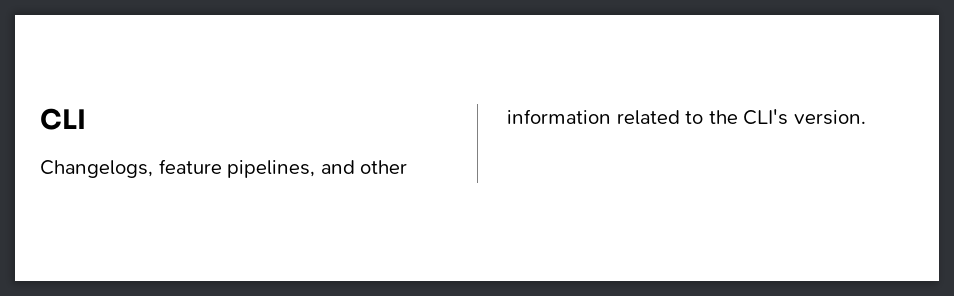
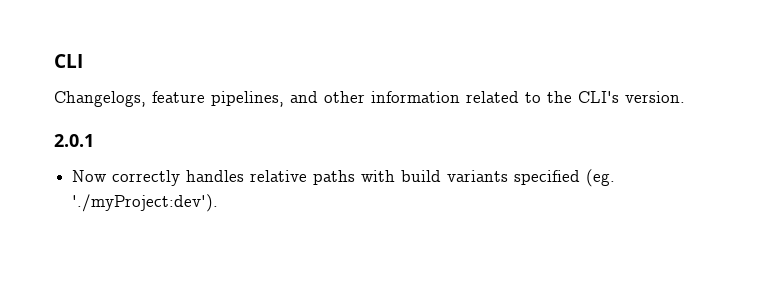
+ 2.0.1
+ Now correctly handles relative paths with build variants specified (eg. './myProject:dev').

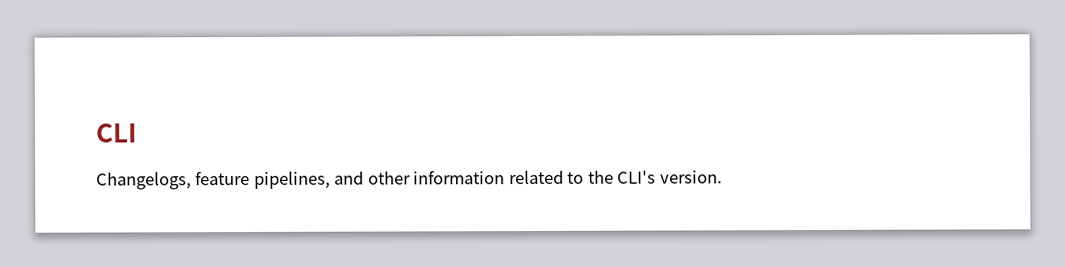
- 2.0.1
- Now correctly handles relative paths with build variants specified (eg. './myProject:dev').

